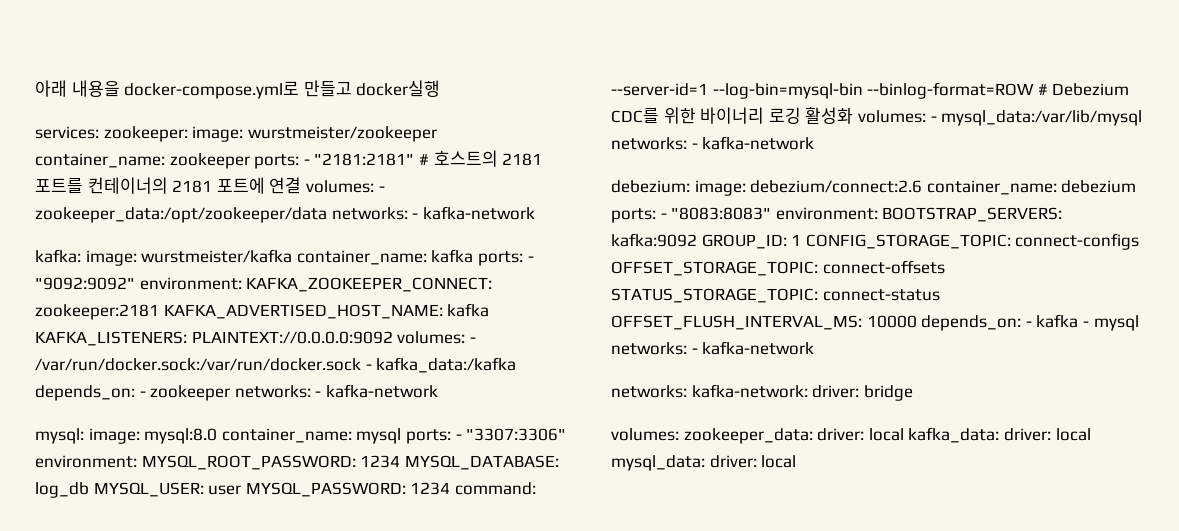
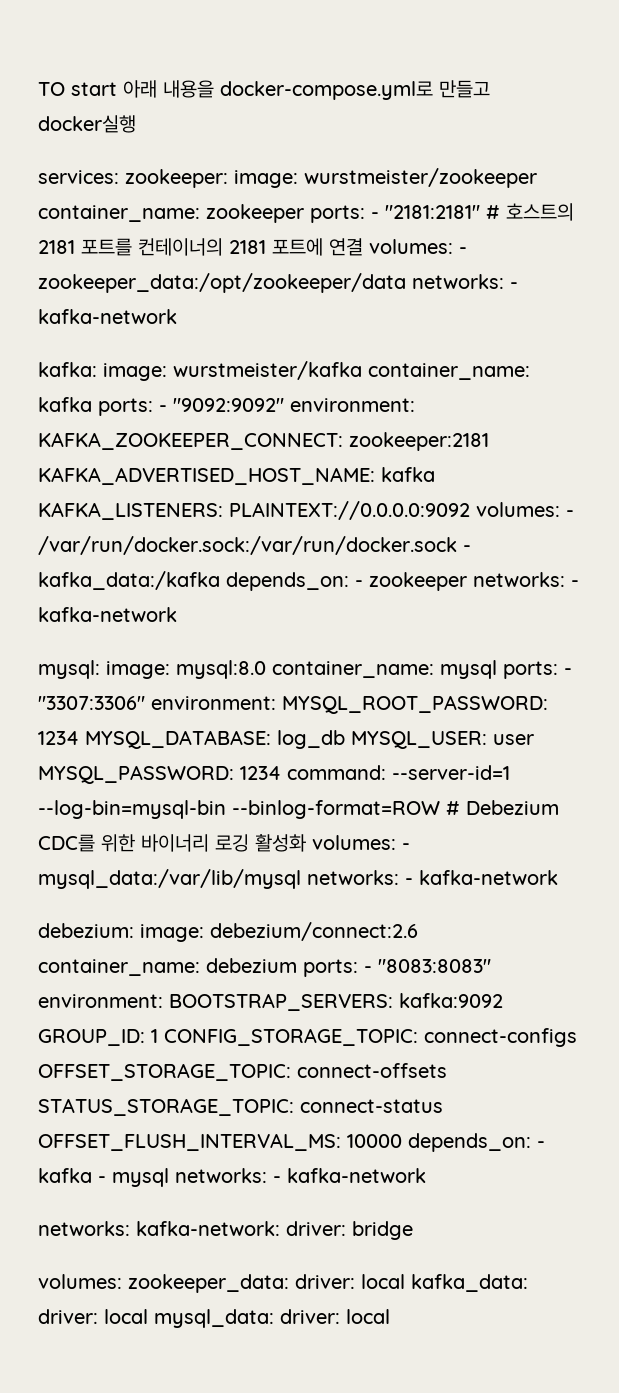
- 아래 내용을 docker-compose.yml로 만들고 docker실행
+ TO start 아래 내용을 docker-compose.yml로 만들고 docker실행

